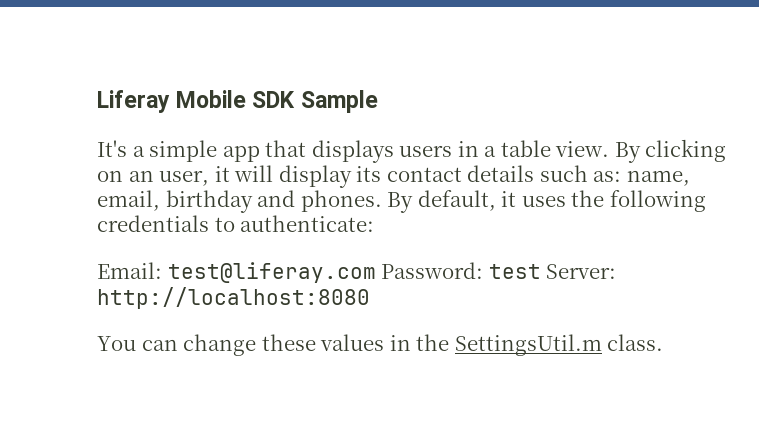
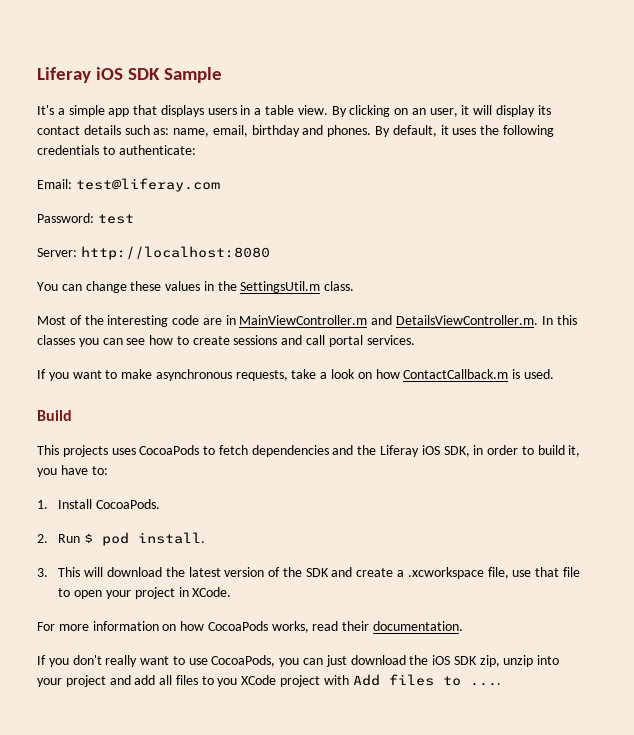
- Liferay Mobile SDK Sample
+ Liferay iOS SDK Sample
- Email: test@liferay.com Password: test Server: http://localhost:8080
+ Email: test@liferay.com
+ Password: test
+ Server: http://localhost:8080
+ Most of the interesting code are in MainViewController.m and DetailsViewController.m. In this classes you can see how to create sessions and call portal services.
+ If you want to make asynchronous requests, take a look on how ContactCallback.m is used.
+ Build
+ This projects uses CocoaPods to fetch dependencies and the Liferay iOS SDK, in order to build it, you have to:
+ 1. Install CocoaPods.
+ 2. Run $ pod install.
+ 3. This will download the latest version of the SDK and create a .xcworkspace file, use that file to open your project in XCode.
+ For more information on how CocoaPods works, read their documentation.
+ If you don't really want to use CocoaPods, you can just download the iOS SDK zip, unzip into your project and add all files to you XCode project with Add files to ....

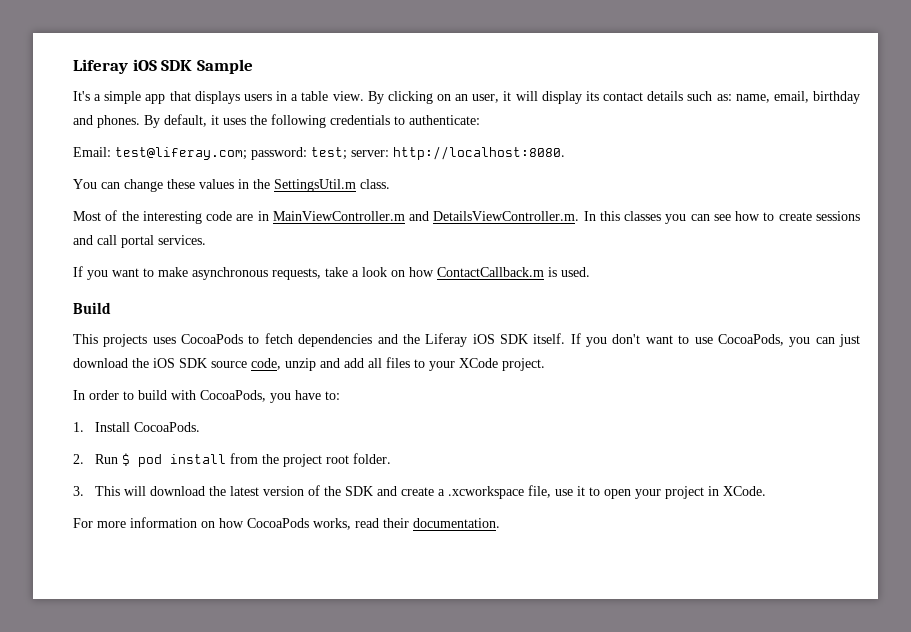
- Email: test@liferay.com
- Password: test
- Server: http://localhost:8080
+ Email: test@liferay.com; password: test; server: http://localhost:8080.
- This projects uses CocoaPods to fetch dependencies and the Liferay iOS SDK, in order to build it, you have to:
+ This projects uses CocoaPods to fetch dependencies and the Liferay iOS SDK itself. If you don't want to use CocoaPods, you can just download the iOS SDK source code, unzip and add all files to your XCode project.
+ In order to build with CocoaPods, you have to:
- 2. Run $ pod install.
+ 2. Run $ pod install from the project root folder.
- 3. This will download the latest version of the SDK and create a .xcworkspace file, use that file to open your project in XCode.
+ 3. This will download the latest version of the SDK and create a .xcworkspace file, use it to open your project in XCode.
- If you don't really want to use CocoaPods, you can just download the iOS SDK zip, unzip into your project and add all files to you XCode project with Add files to ....

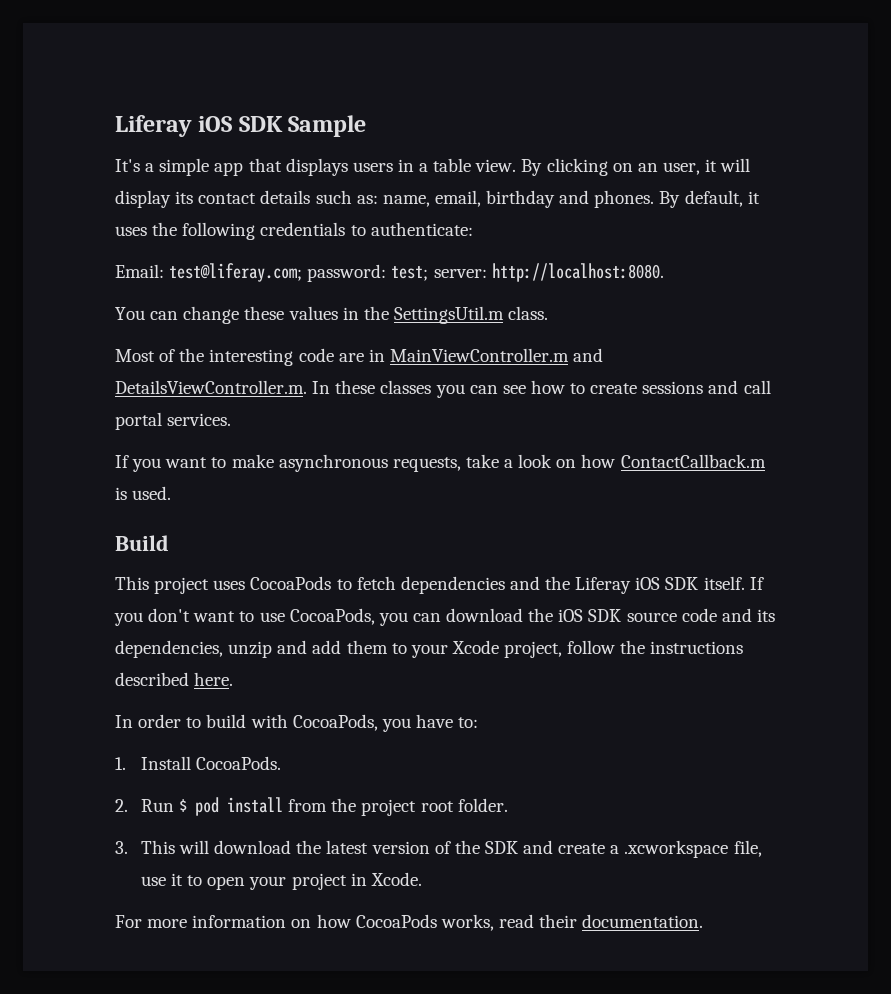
- Most of the interesting code are in MainViewController.m and DetailsViewController.m. In this classes you can see how to create sessions and call portal services.
+ Most of the interesting code are in MainViewController.m and DetailsViewController.m. In these classes you can see how to create sessions and call portal services.
- This projects uses CocoaPods to fetch dependencies and the Liferay iOS SDK itself.
+ This project uses CocoaPods to fetch dependencies and the Liferay iOS SDK itself.
- If you don't want to use CocoaPods, you can just download the iOS SDK source code, unzip and add all files to your XCode project.
+ If you don't want to use CocoaPods, you can download the iOS SDK source code and its dependencies, unzip and add them to your Xcode project, follow the instructions described here.
- 3. This will download the latest version of the SDK and create a .xcworkspace file, use it to open your project in XCode.
+ 3. This will download the latest version of the SDK and create a .xcworkspace file, use it to open your project in Xcode.

